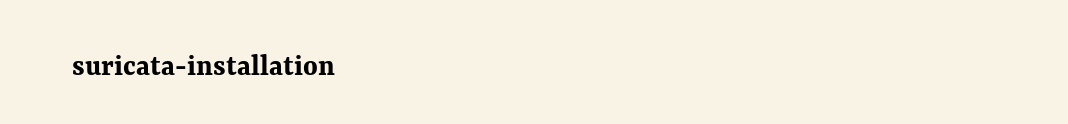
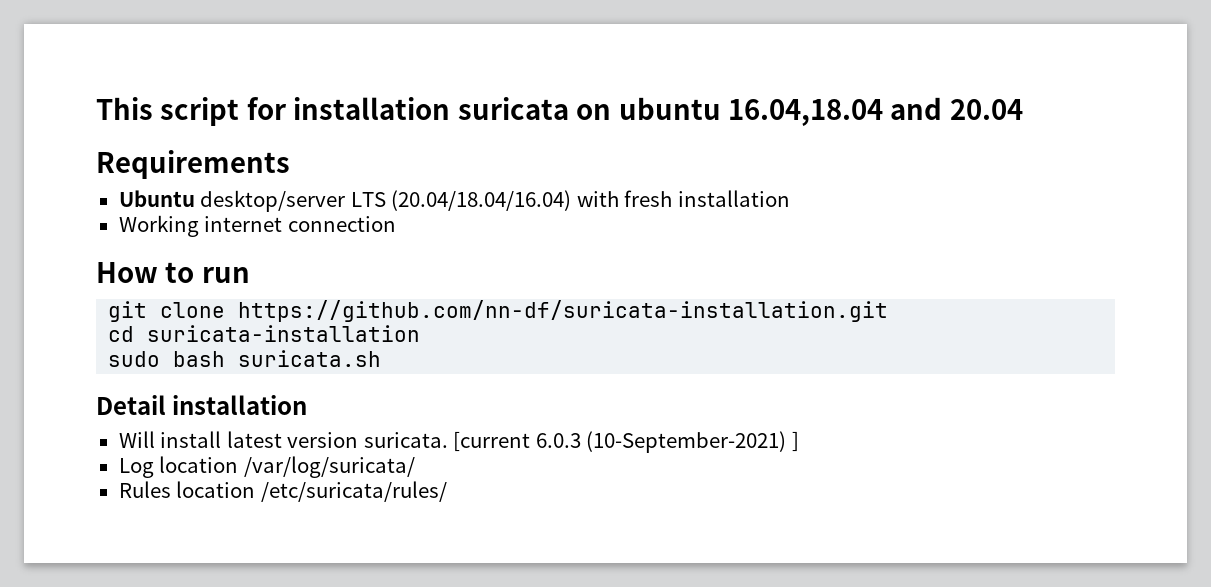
- suricata-installation
+ This script for installation suricata on ubuntu 16.04,18.04 and 20.04
+ Requirements
+ Ubuntu desktop/server LTS (20.04/18.04/16.04) with fresh installation
+ Working internet connection
+ How to run
+ git clone https://github.com/nn-df/suricata-installation.git
+ cd suricata-installation
+ sudo bash suricata.sh
+ Detail installation
+ Will install latest version suricata. [current 6.0.3 (10-September-2021) ]
+ Log location /var/log/suricata/
+ Rules location /etc/suricata/rules/

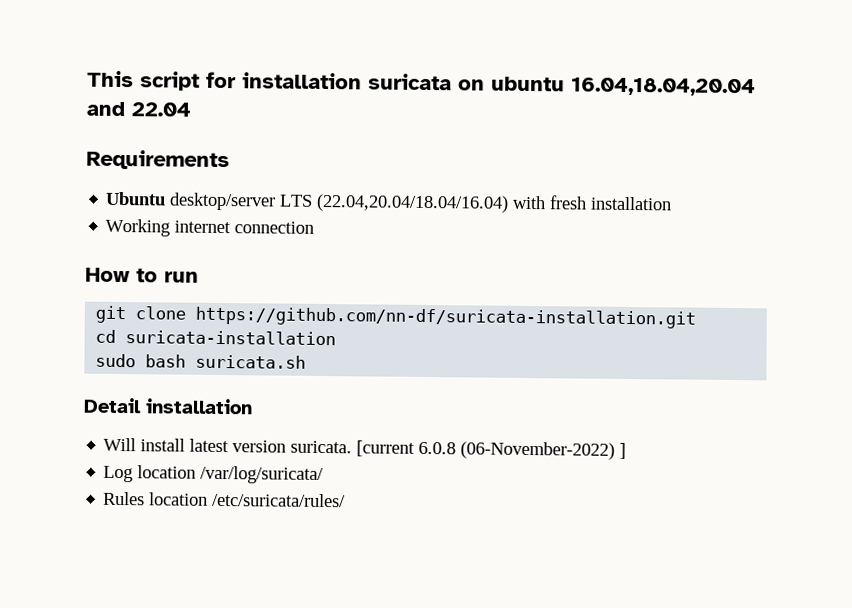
- This script for installation suricata on ubuntu 16.04,18.04 and 20.04
+ This script for installation suricata on ubuntu 16.04,18.04,20.04 and 22.04
- Ubuntu desktop/server LTS (20.04/18.04/16.04) with fresh installation
+ Ubuntu desktop/server LTS (22.04,20.04/18.04/16.04) with fresh installation
- [current 6.0.3 (10-September-2021) ]
+ [current 6.0.8 (06-November-2022) ]

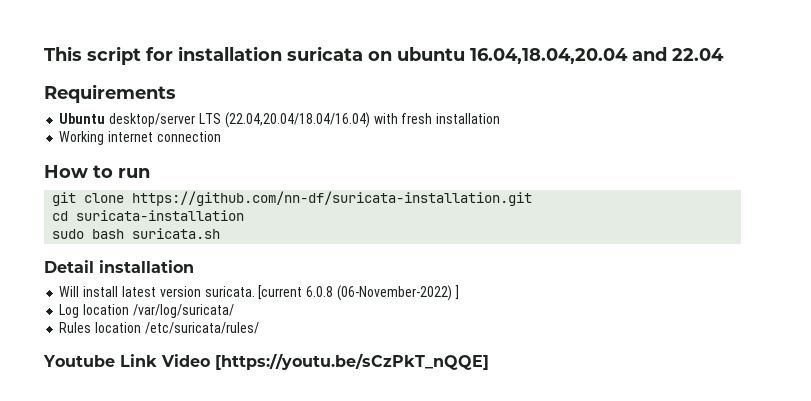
+ Youtube Link Video [https://youtu.be/sCzPkT_nQQE]

